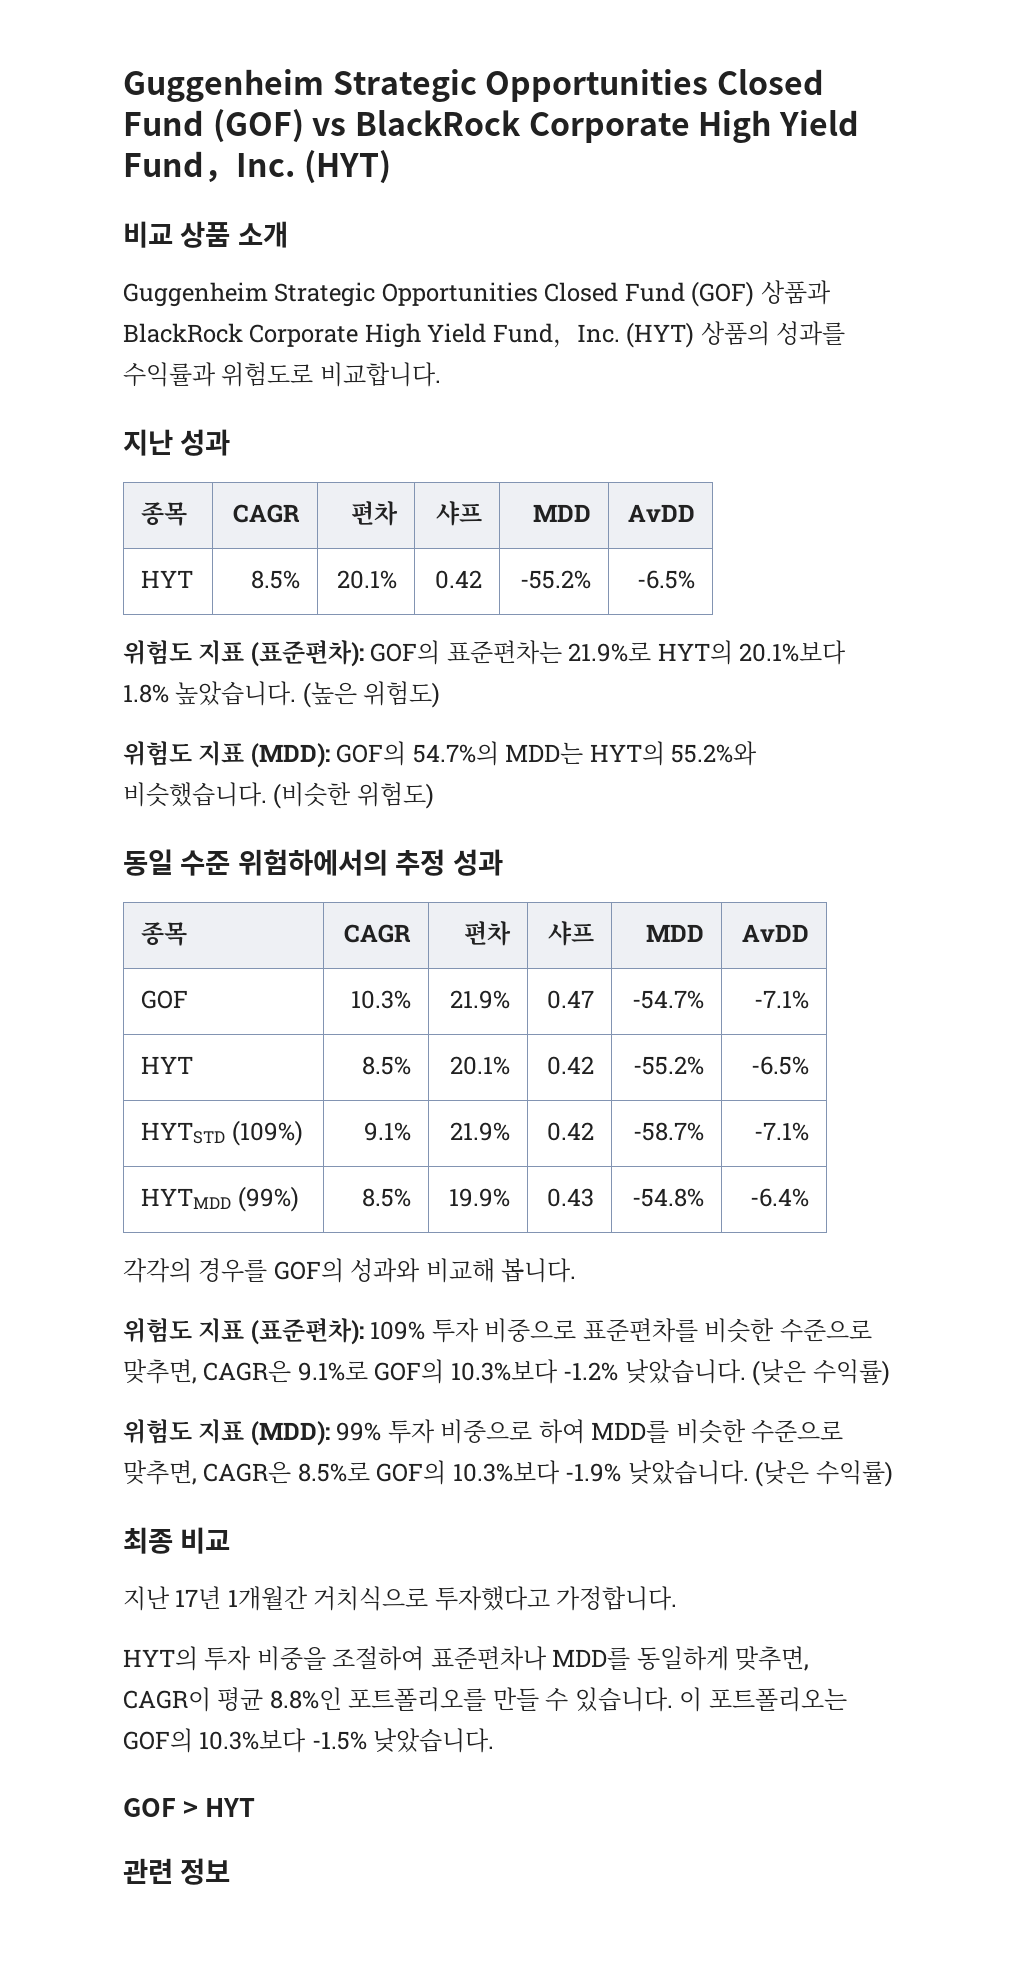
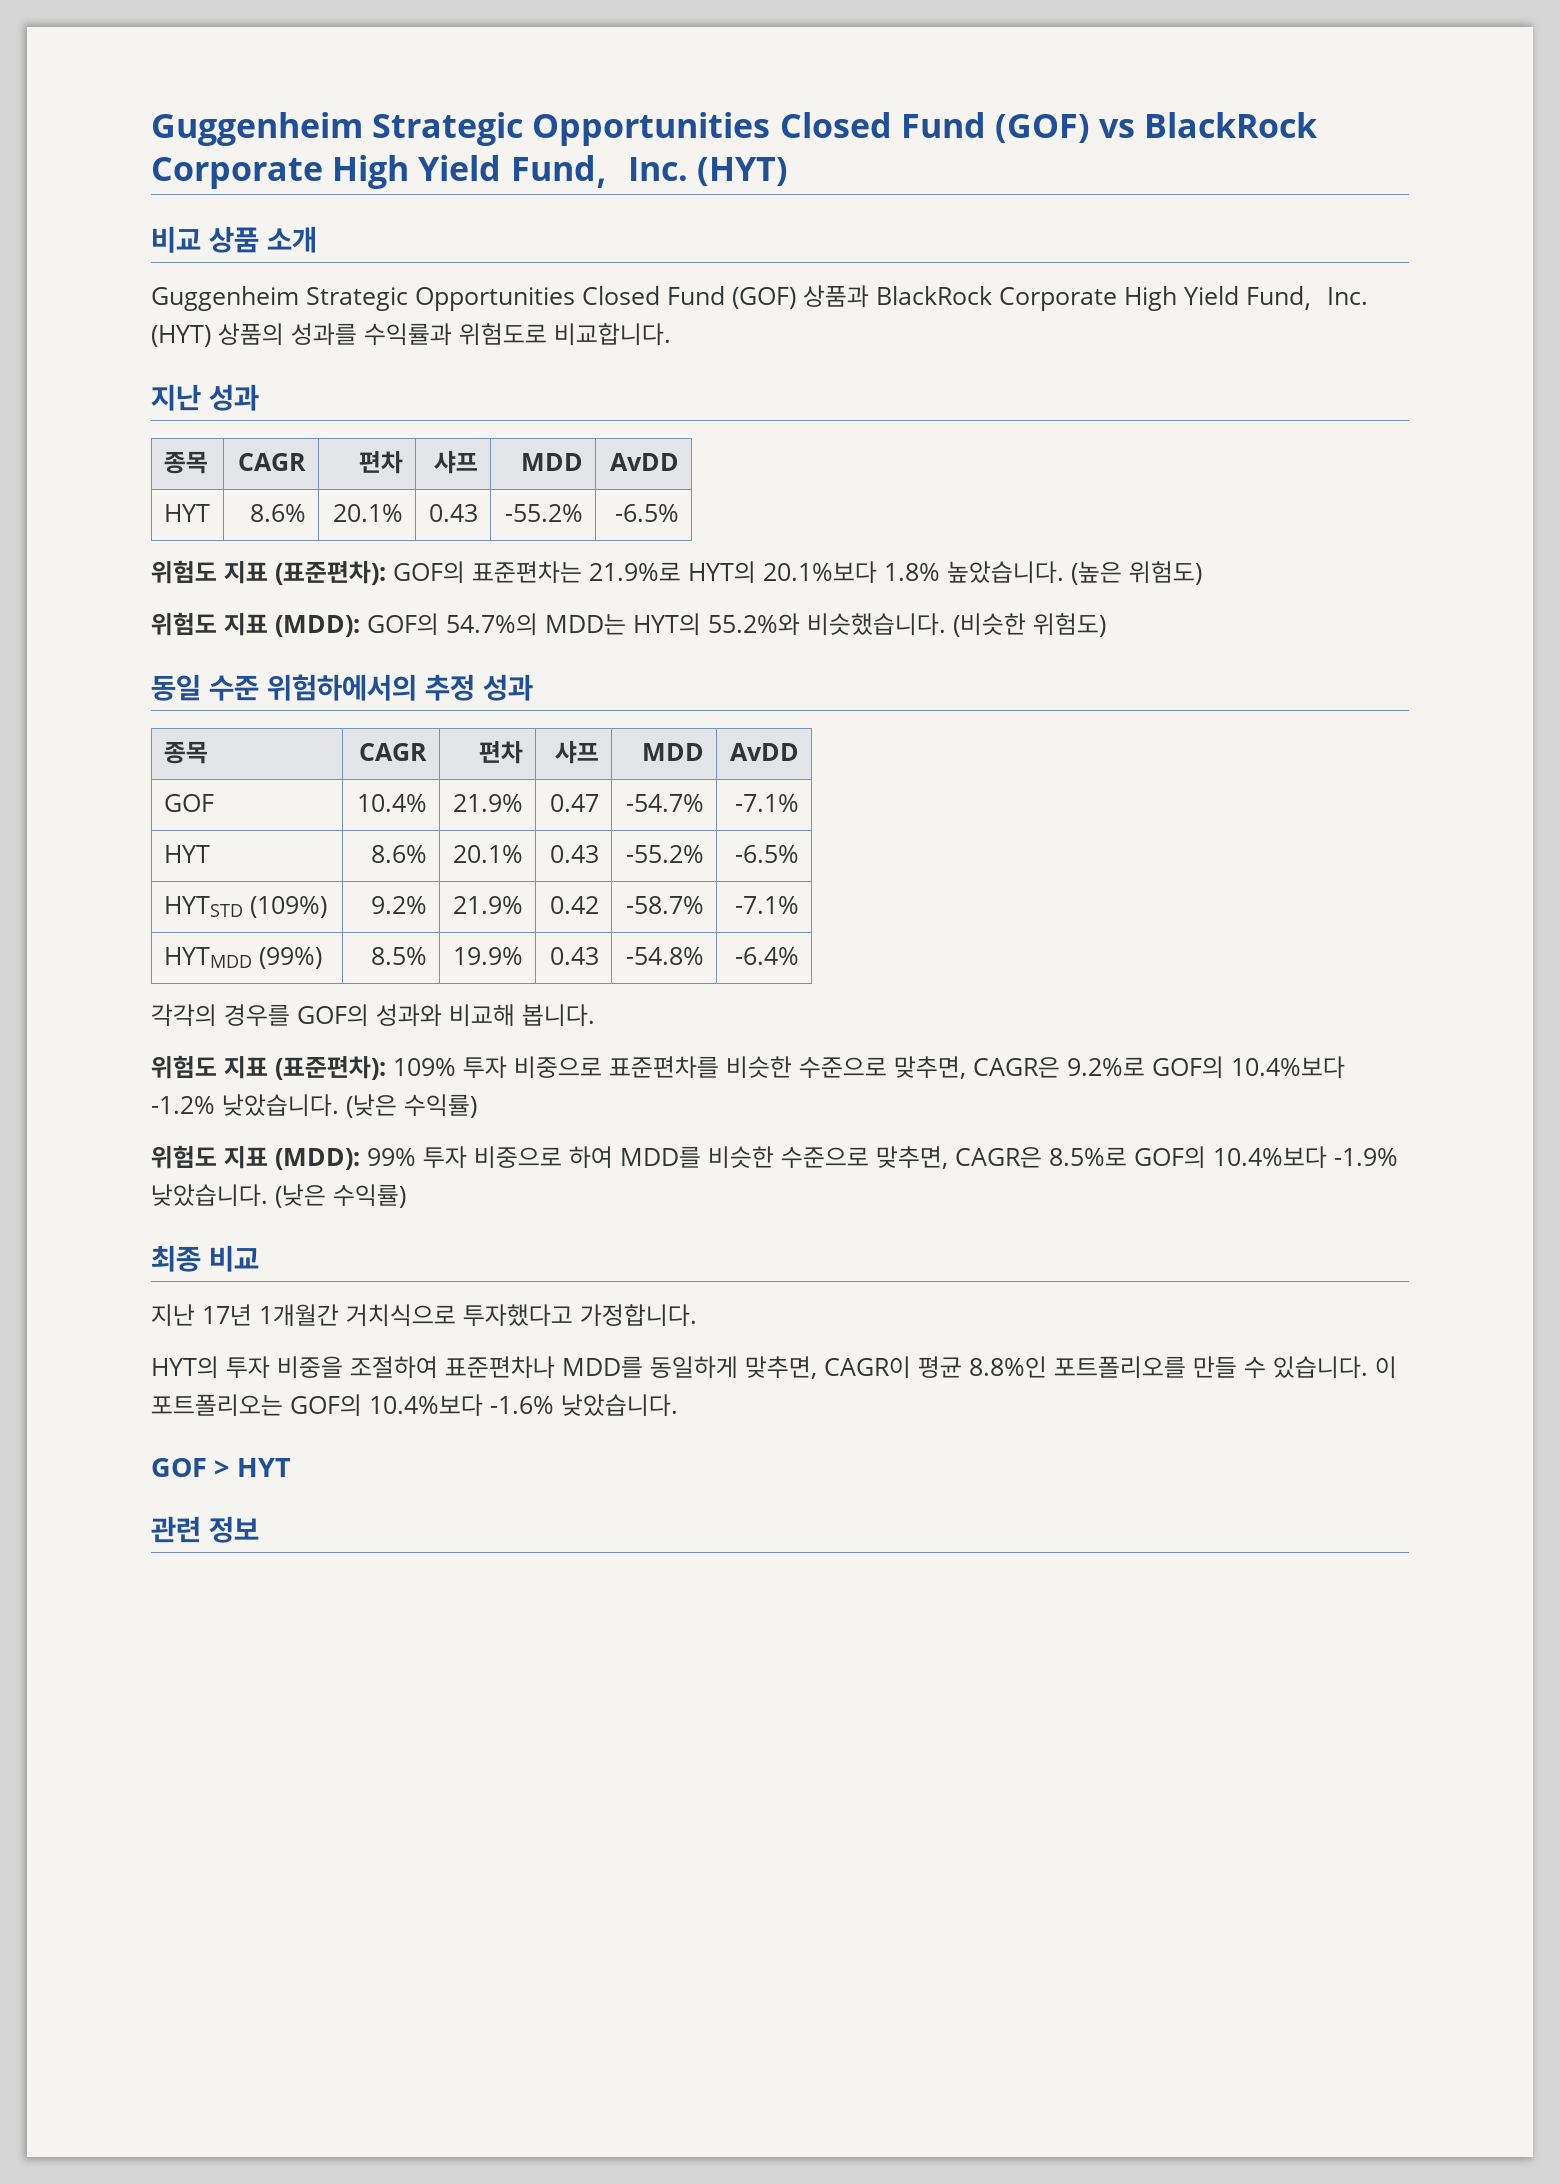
  지난 성과
  종목 | CAGR | 편차 | 샤프 | MDD | AvDD
- HYT | 8.5% | 20.1% | 0.42 | -55.2% | -6.5%
+ HYT | 8.6% | 20.1% | 0.43 | -55.2% | -6.5%
- GOF | 10.3% | 21.9% | 0.47 | -54.7% | -7.1%
- HYT | 8.5% | 20.1% | 0.42 | -55.2% | -6.5%
+ GOF | 10.4% | 21.9% | 0.47 | -54.7% | -7.1%
+ HYT | 8.6% | 20.1% | 0.43 | -55.2% | -6.5%
- HYTSTD (109%) | 9.1% | 21.9% | 0.42 | -58.7% | -7.1%
+ HYTSTD (109%) | 9.2% | 21.9% | 0.42 | -58.7% | -7.1%
- 위험도 지표 (표준편차): 109% 투자 비중으로 표준편차를 비슷한 수준으로 맞추면, CAGR은 9.1%로 GOF의 10.3%보다 -1.2% 낮았습니다.
+ 위험도 지표 (표준편차): 109% 투자 비중으로 표준편차를 비슷한 수준으로 맞추면, CAGR은 9.2%로 GOF의 10.4%보다 -1.2% 낮았습니다.
- 위험도 지표 (MDD): 99% 투자 비중으로 하여 MDD를 비슷한 수준으로 맞추면, CAGR은 8.5%로 GOF의 10.3%보다 -1.9% 낮았습니다.
+ 위험도 지표 (MDD): 99% 투자 비중으로 하여 MDD를 비슷한 수준으로 맞추면, CAGR은 8.5%로 GOF의 10.4%보다 -1.9% 낮았습니다.
- 이 포트폴리오는 GOF의 10.3%보다 -1.5% 낮았습니다.
+ 이 포트폴리오는 GOF의 10.4%보다 -1.6% 낮았습니다.

